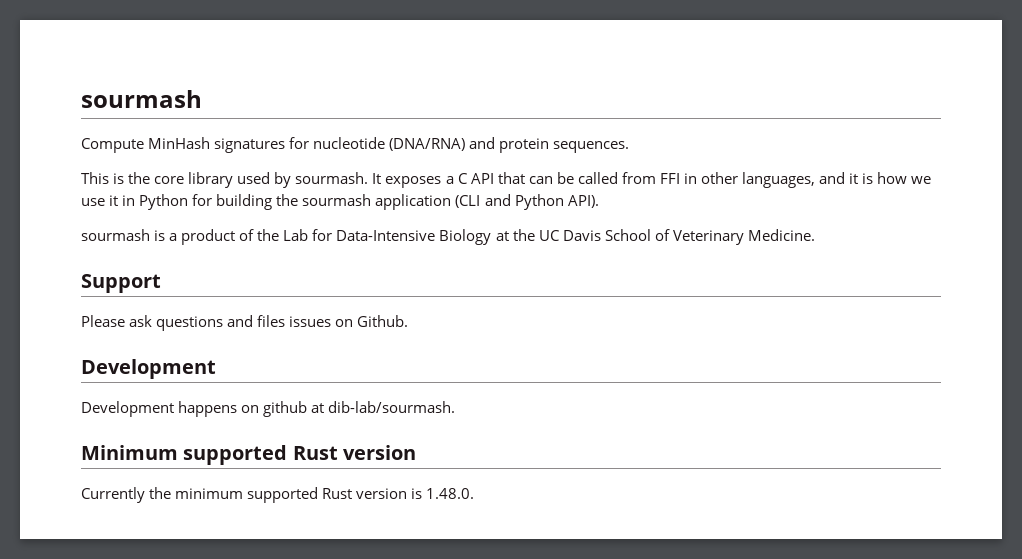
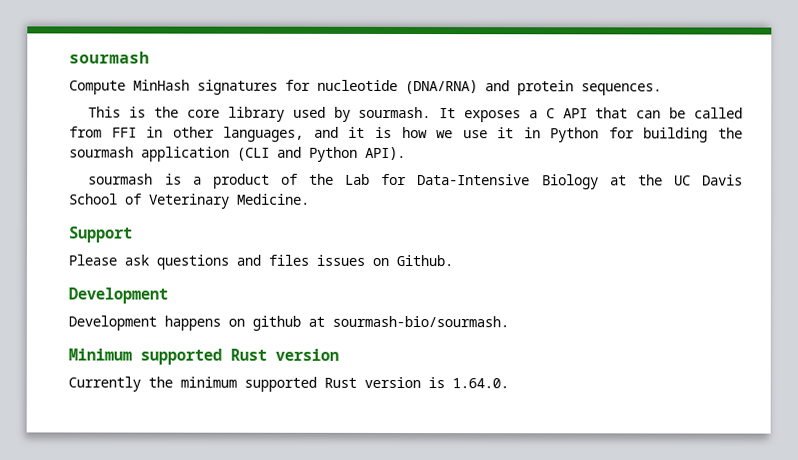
- Development happens on github at dib-lab/sourmash.
+ Development happens on github at sourmash-bio/sourmash.
- Currently the minimum supported Rust version is 1.48.0.
+ Currently the minimum supported Rust version is 1.64.0.

